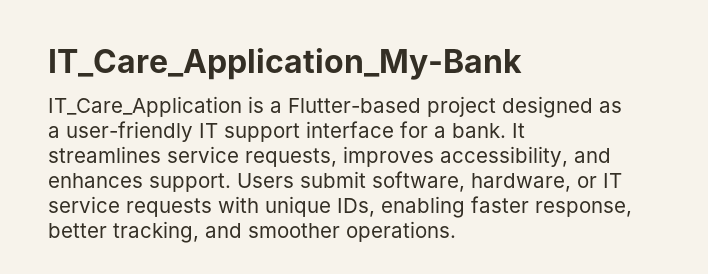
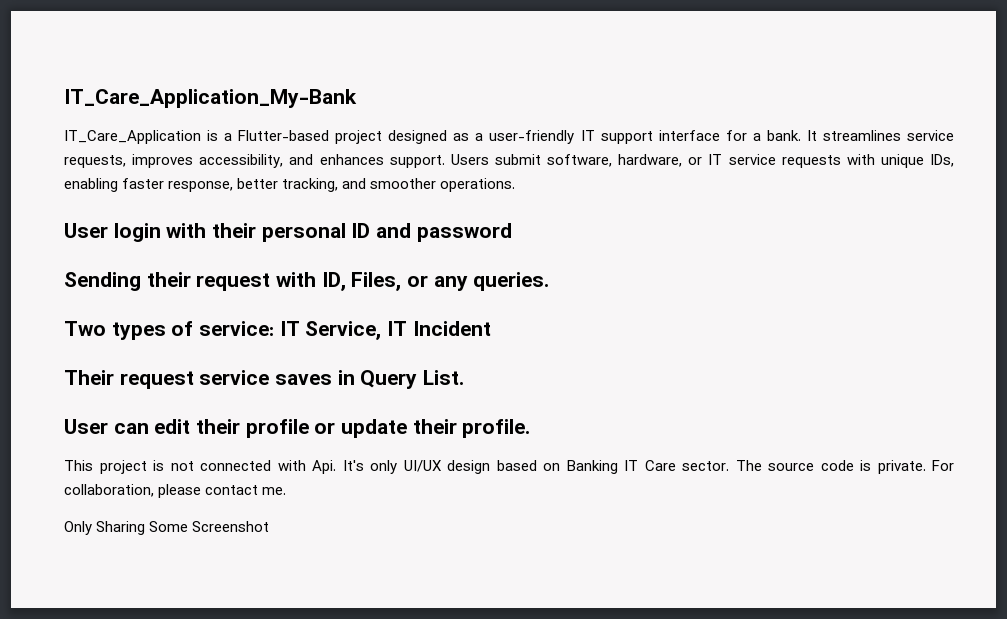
+ User login with their personal ID and password
+ Sending their request with ID, Files, or any queries.
+ Two types of service: IT Service, IT Incident
+ Their request service saves in Query List.
+ User can edit their profile or update their profile.
+ This project is not connected with Api. It's only UI/UX design based on Banking IT Care sector. The source code is private. For collaboration, please contact me.
+ Only Sharing Some Screenshot

